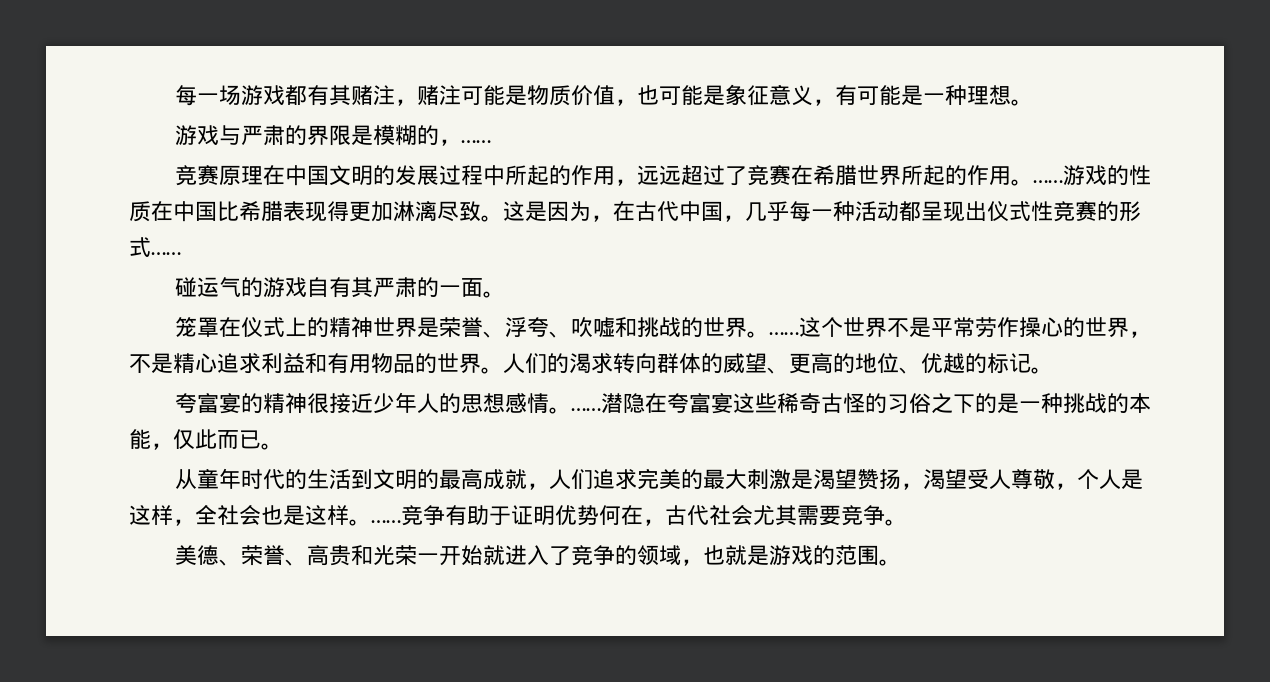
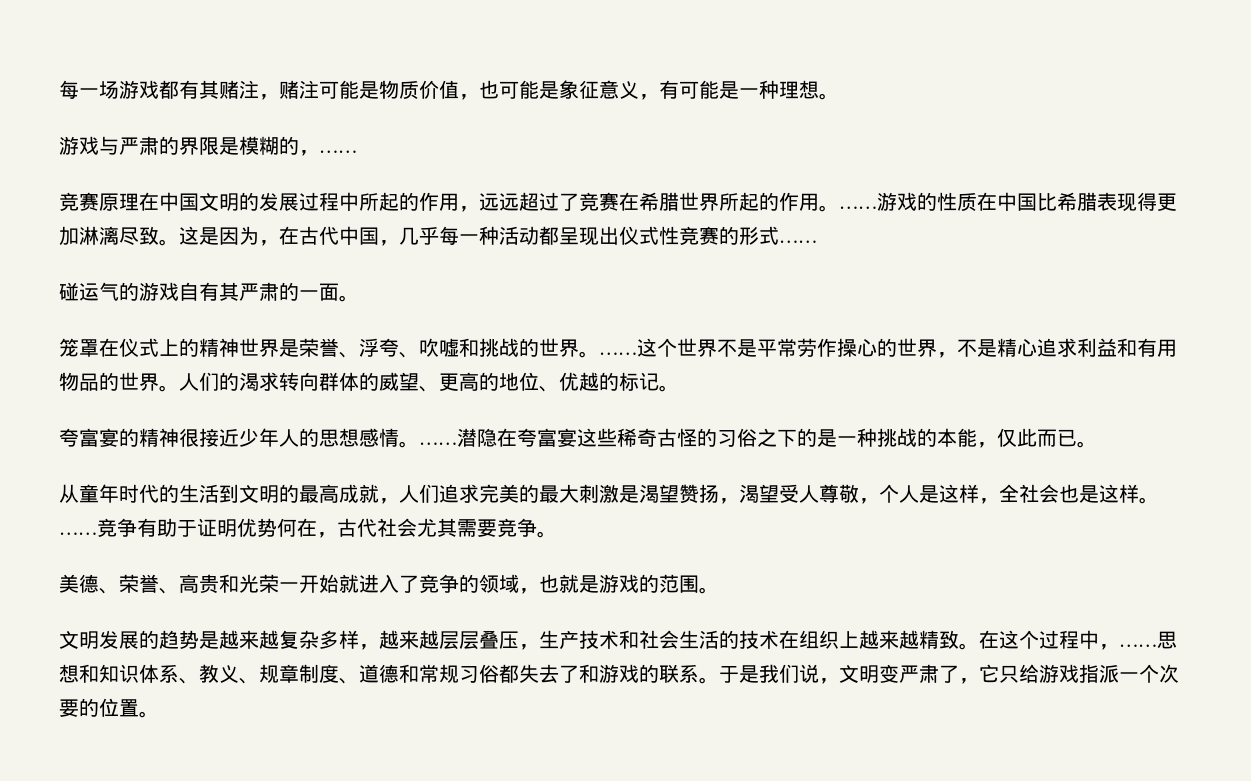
+ 文明发展的趋势是越来越复杂多样，越来越层层叠压，生产技术和社会生活的技术在组织上越来越精致。在这个过程中，……思想和知识体系、教义、规章制度、道德和常规习俗都失去了和游戏的联系。于是我们说，文明变严肃了，它只给游戏指派一个次要的位置。

